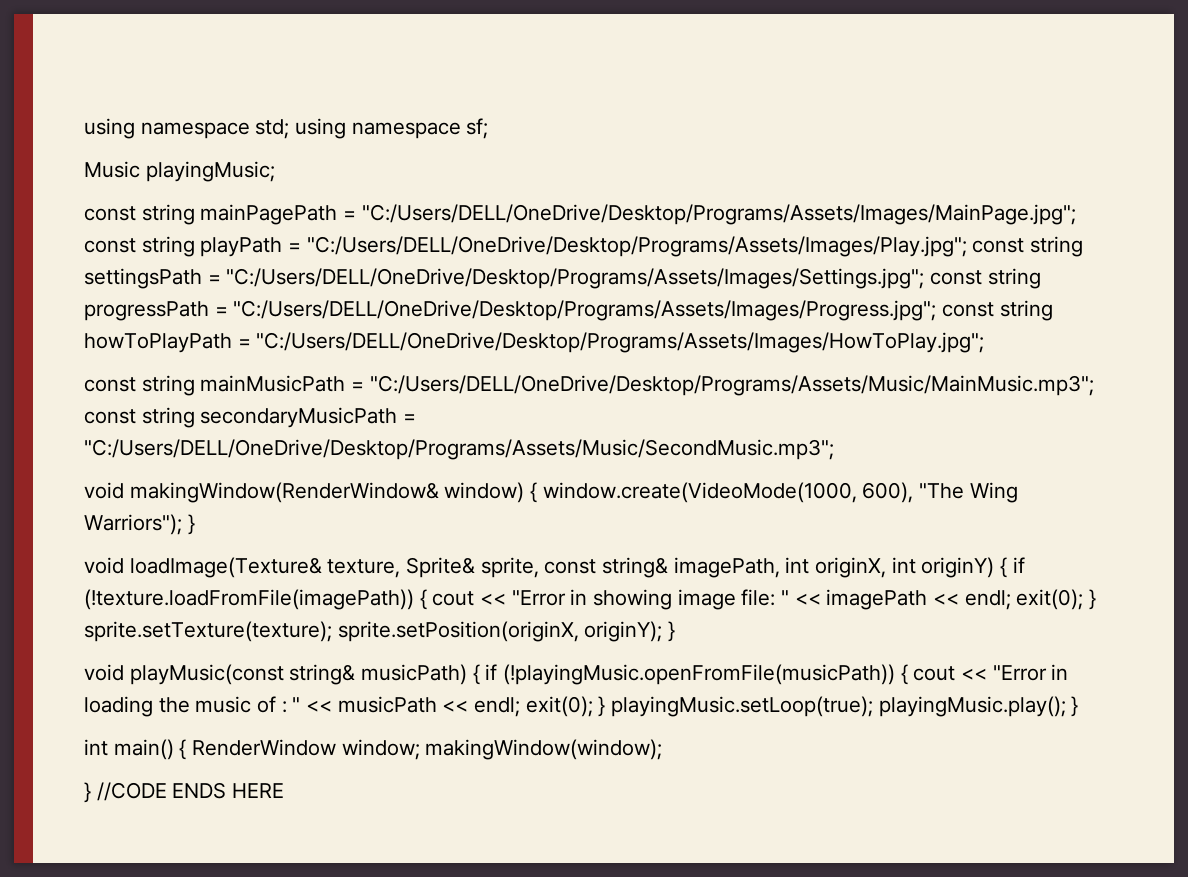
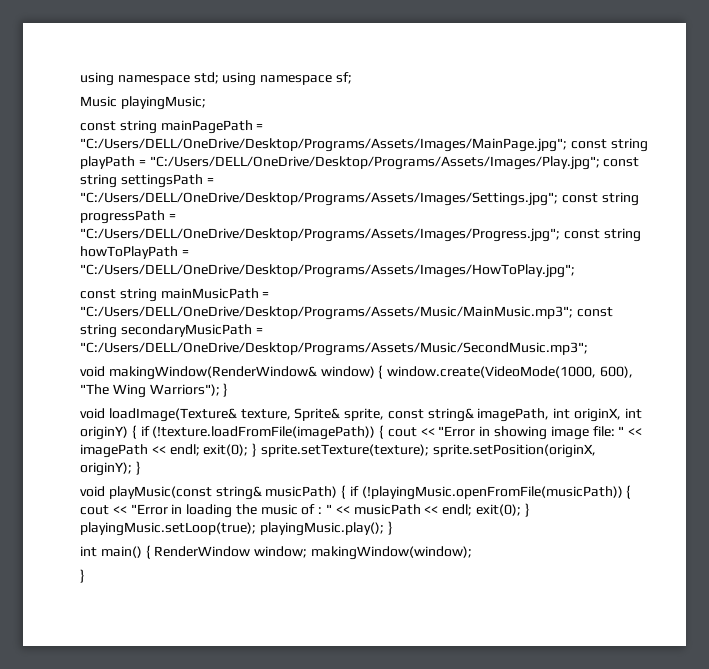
  int main() { RenderWindow window; makingWindow(window);
- } //CODE ENDS HERE
+ }

